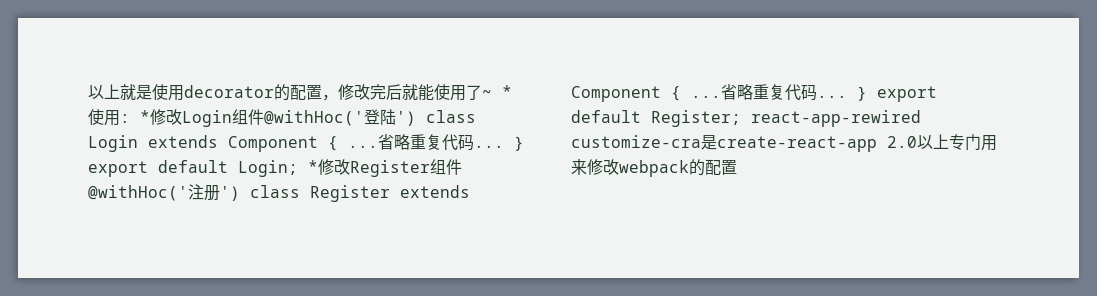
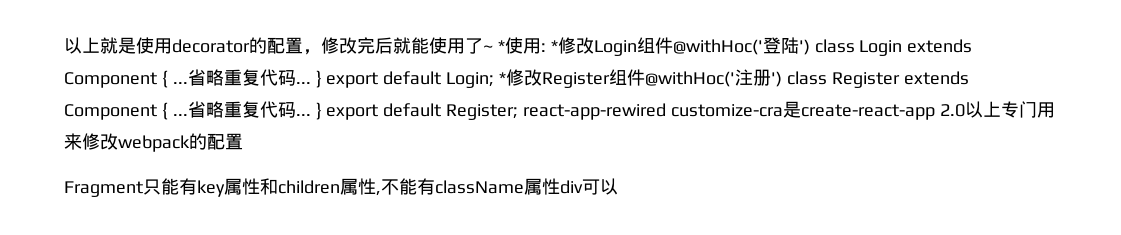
+ Fragment只能有key属性和children属性,不能有className属性div可以

